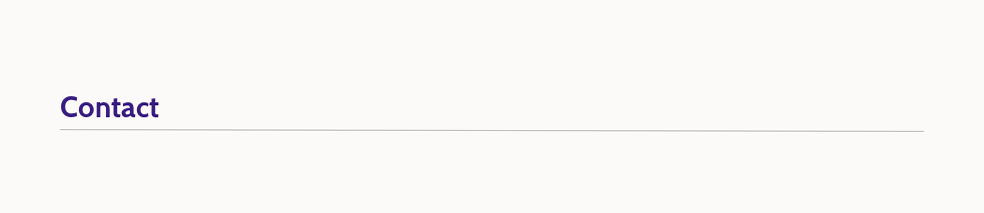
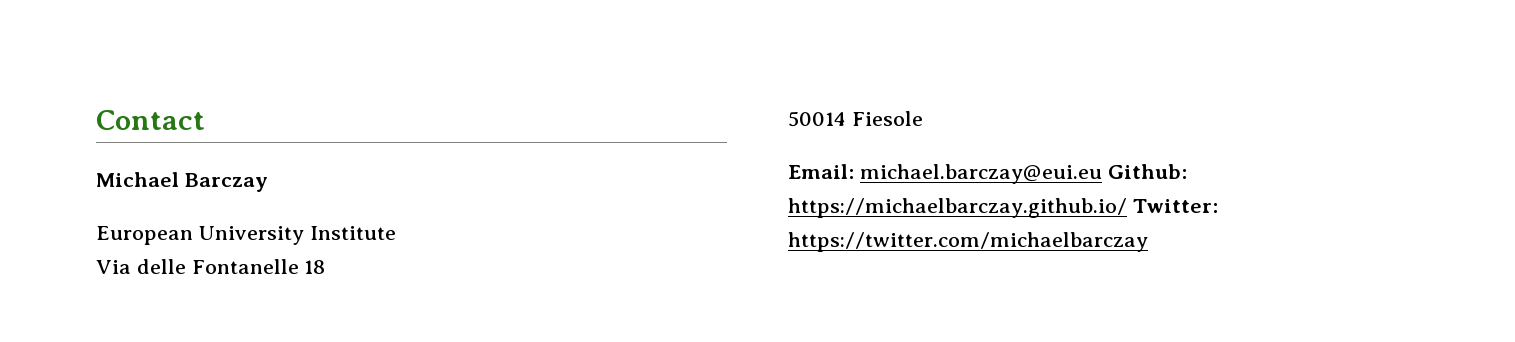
+ Michael Barczay
+ European University Institute
+ Via delle Fontanelle 18
+ 50014 Fiesole
+ Email: michael.barczay@eui.eu Github: https://michaelbarczay.github.io/ Twitter: https://twitter.com/michaelbarczay

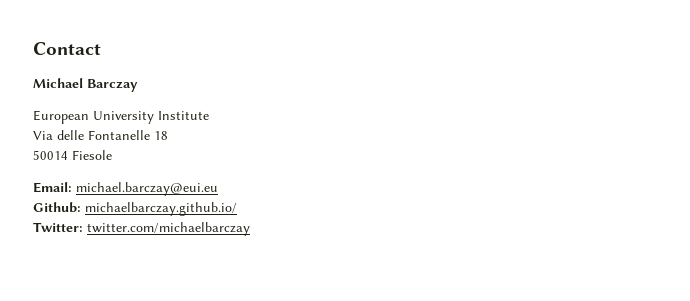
- Email: michael.barczay@eui.eu Github: https://michaelbarczay.github.io/ Twitter: https://twitter.com/michaelbarczay
+ Email: michael.barczay@eui.eu
+ Github: michaelbarczay.github.io/
+ Twitter: twitter.com/michaelbarczay

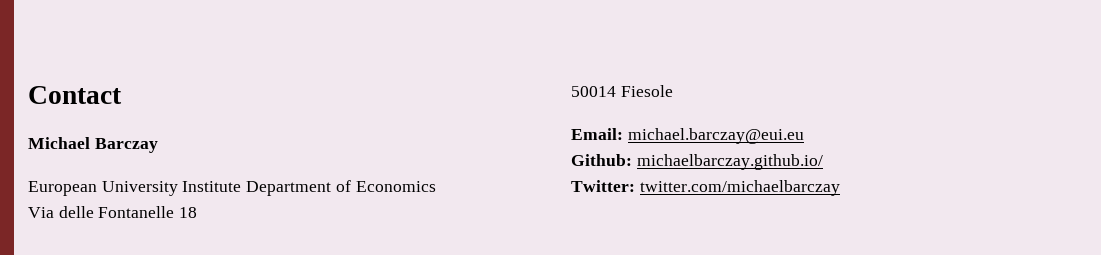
- European University Institute
+ European University Institute Department of Economics

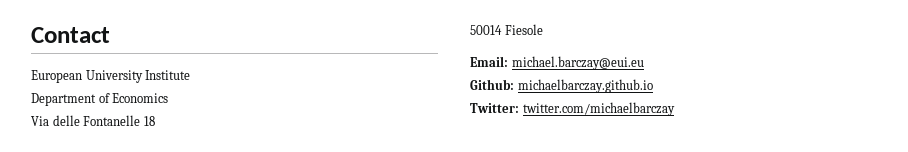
- Michael Barczay
- European University Institute Department of Economics
+ European University Institute
+ Department of Economics
- Github: michaelbarczay.github.io/
+ Github: michaelbarczay.github.io

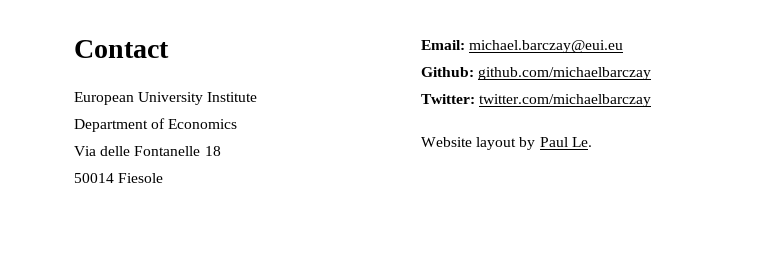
- Github: michaelbarczay.github.io
+ Github: github.com/michaelbarczay
+ Website layout by Paul Le.

